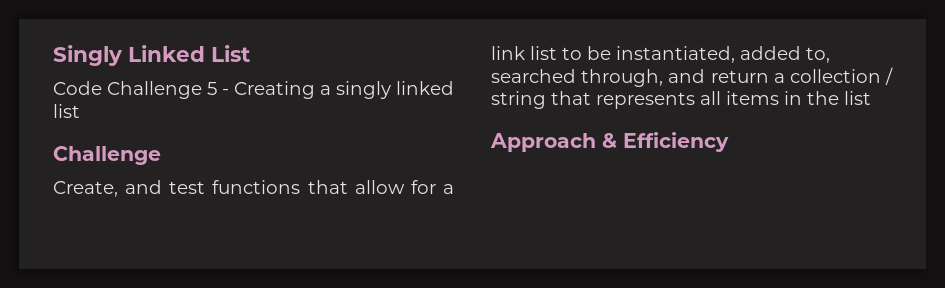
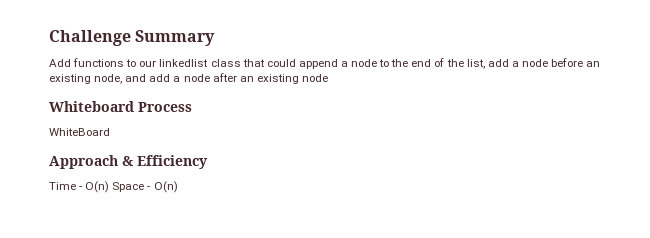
- Singly Linked List
- Code Challenge 5 - Creating a singly linked list
- Challenge
- Create, and test functions that allow for a link list to be instantiated, added to, searched through, and return a collection / string that represents all items in the list
+ Challenge Summary
+ Add functions to our linkedlist class that could append a node to the end of the list, add a node before an existing node, and add a node after an existing node
+ Whiteboard Process
+ WhiteBoard
  Approach & Efficiency
+ Time - O(n) Space - O(n)

